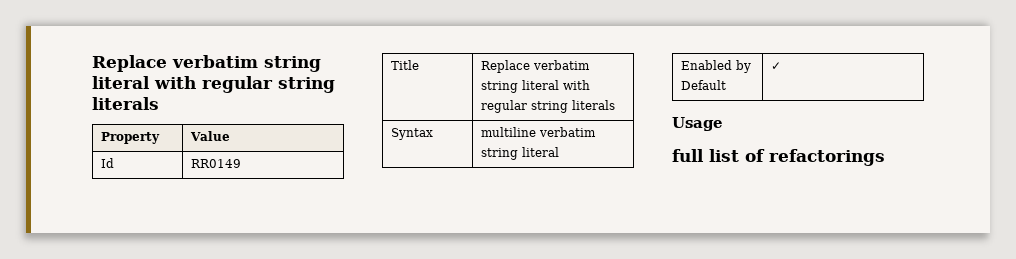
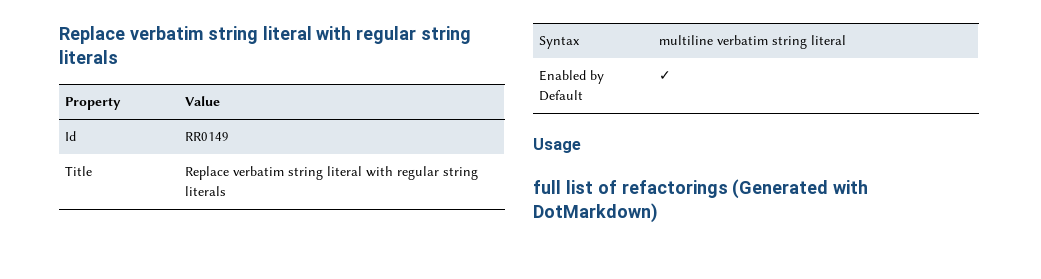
- full list of refactorings
+ full list of refactorings (Generated with DotMarkdown)

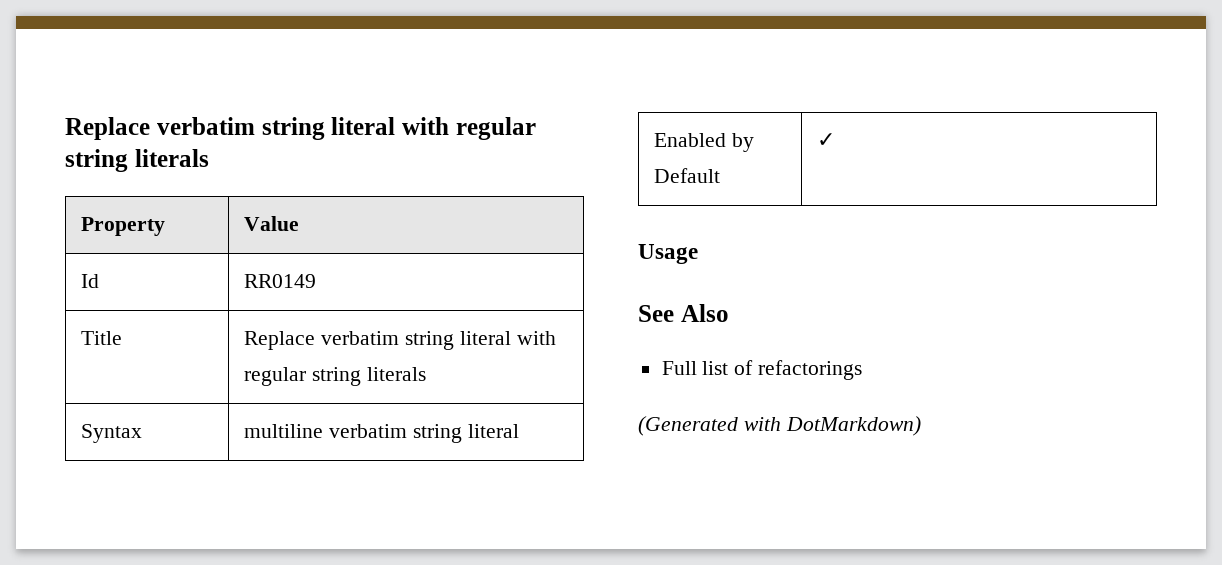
- full list of refactorings (Generated with DotMarkdown)
+ See Also
+ Full list of refactorings
+ (Generated with DotMarkdown)

